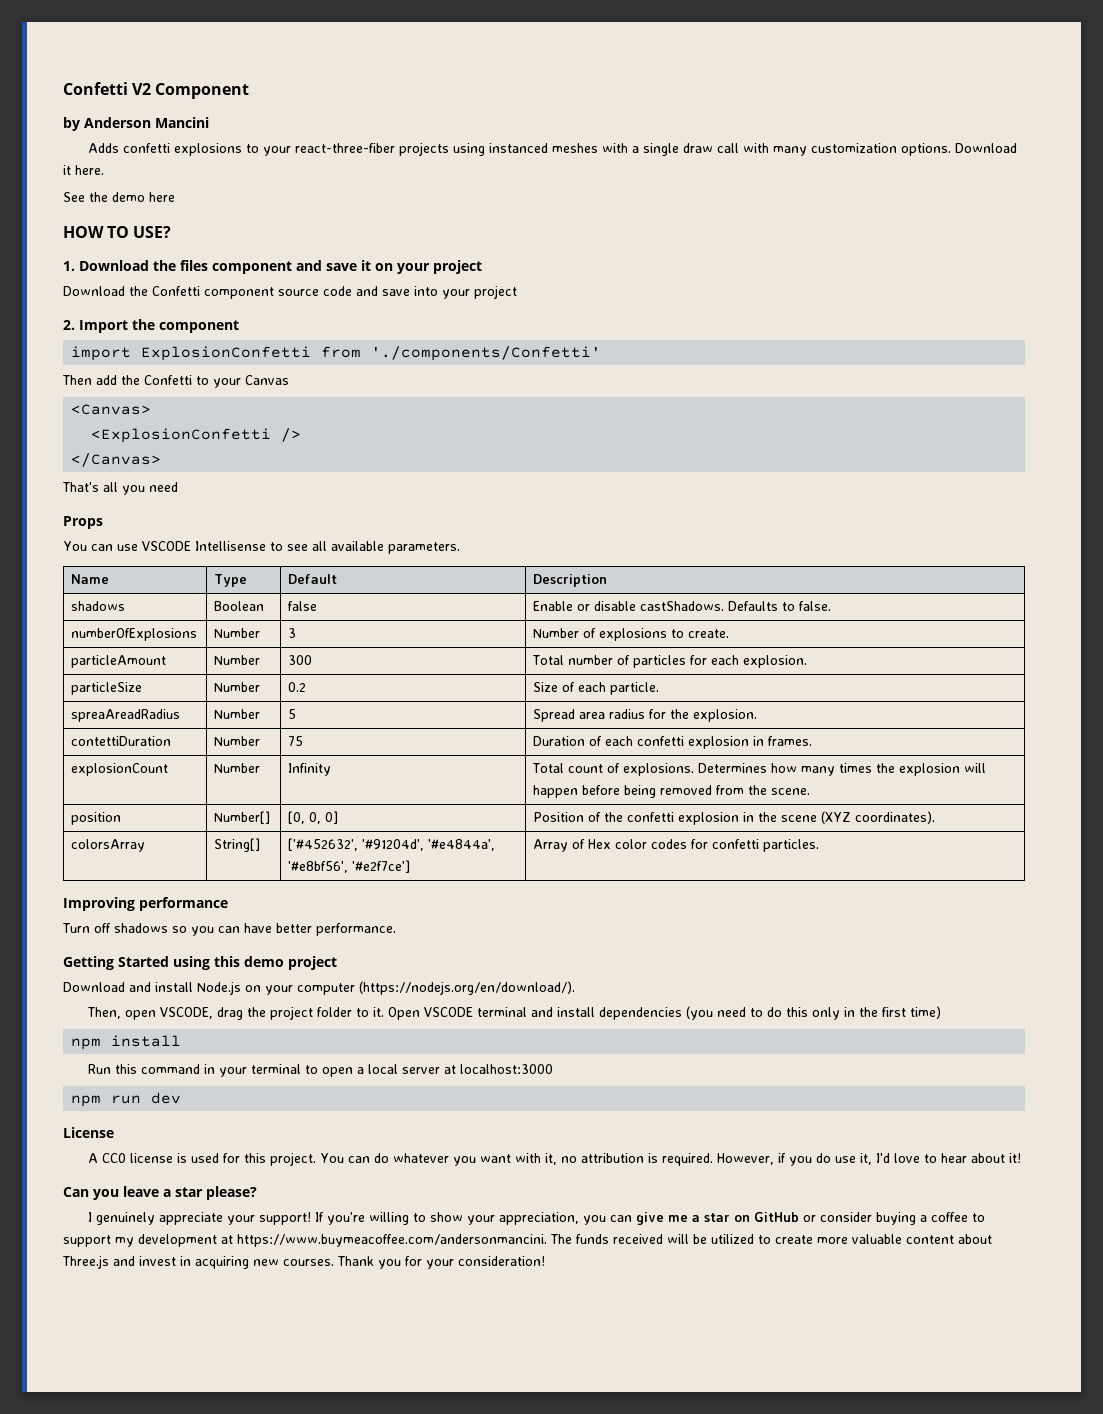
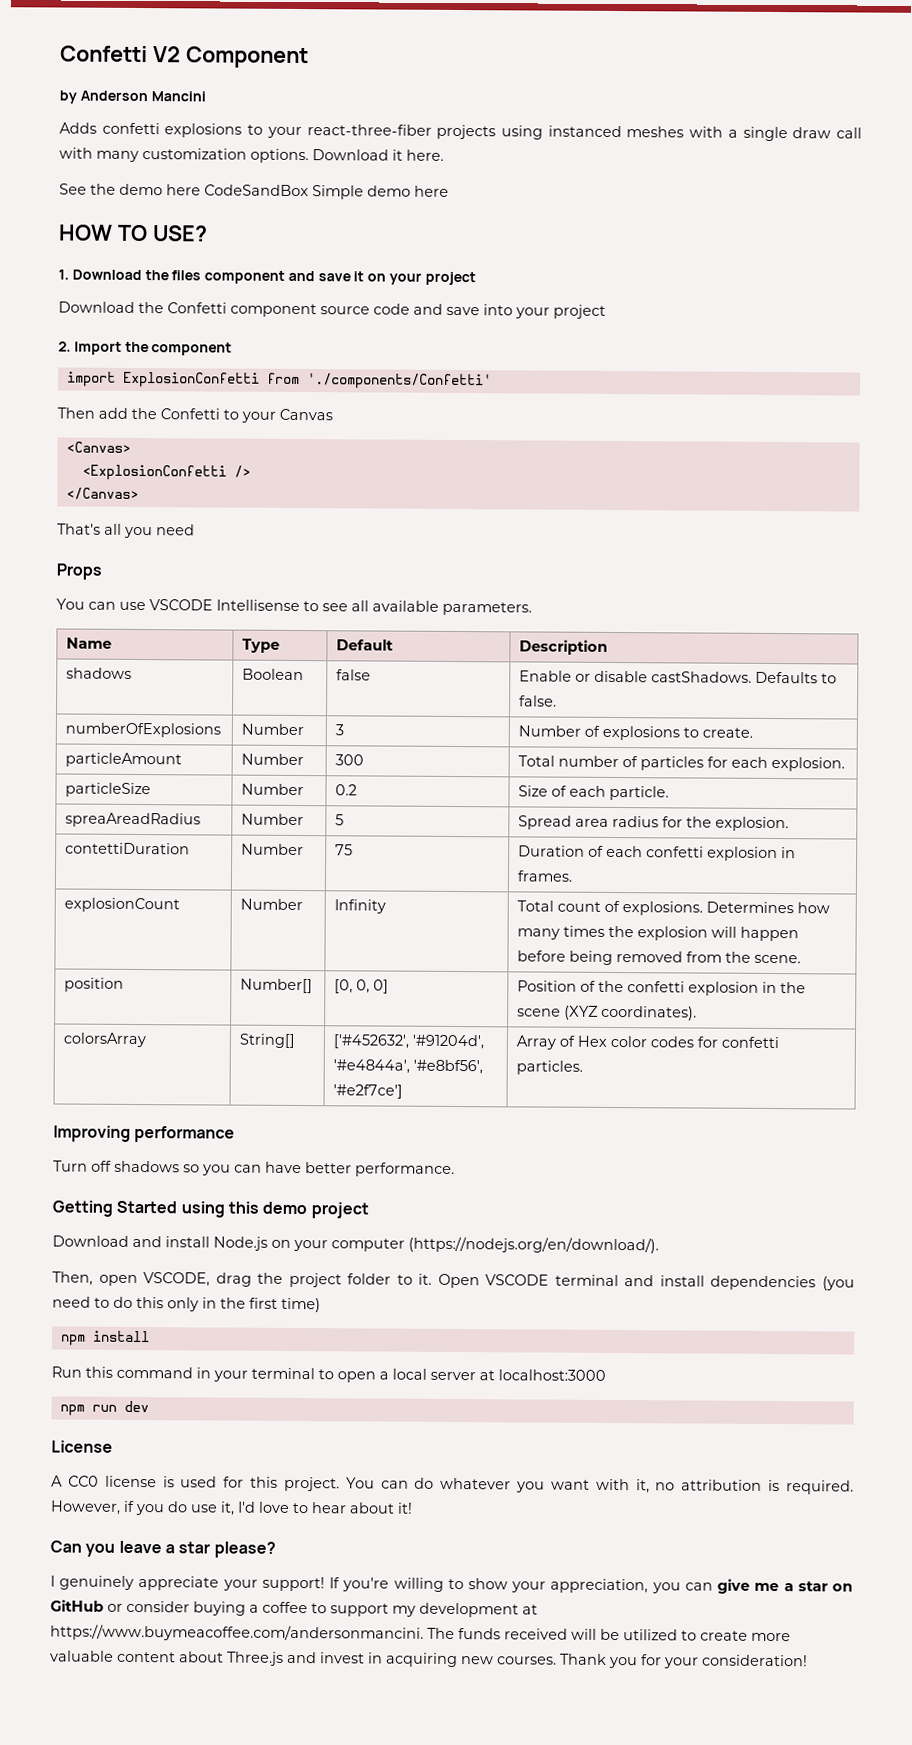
- See the demo here
+ See the demo here CodeSandBox Simple demo here

